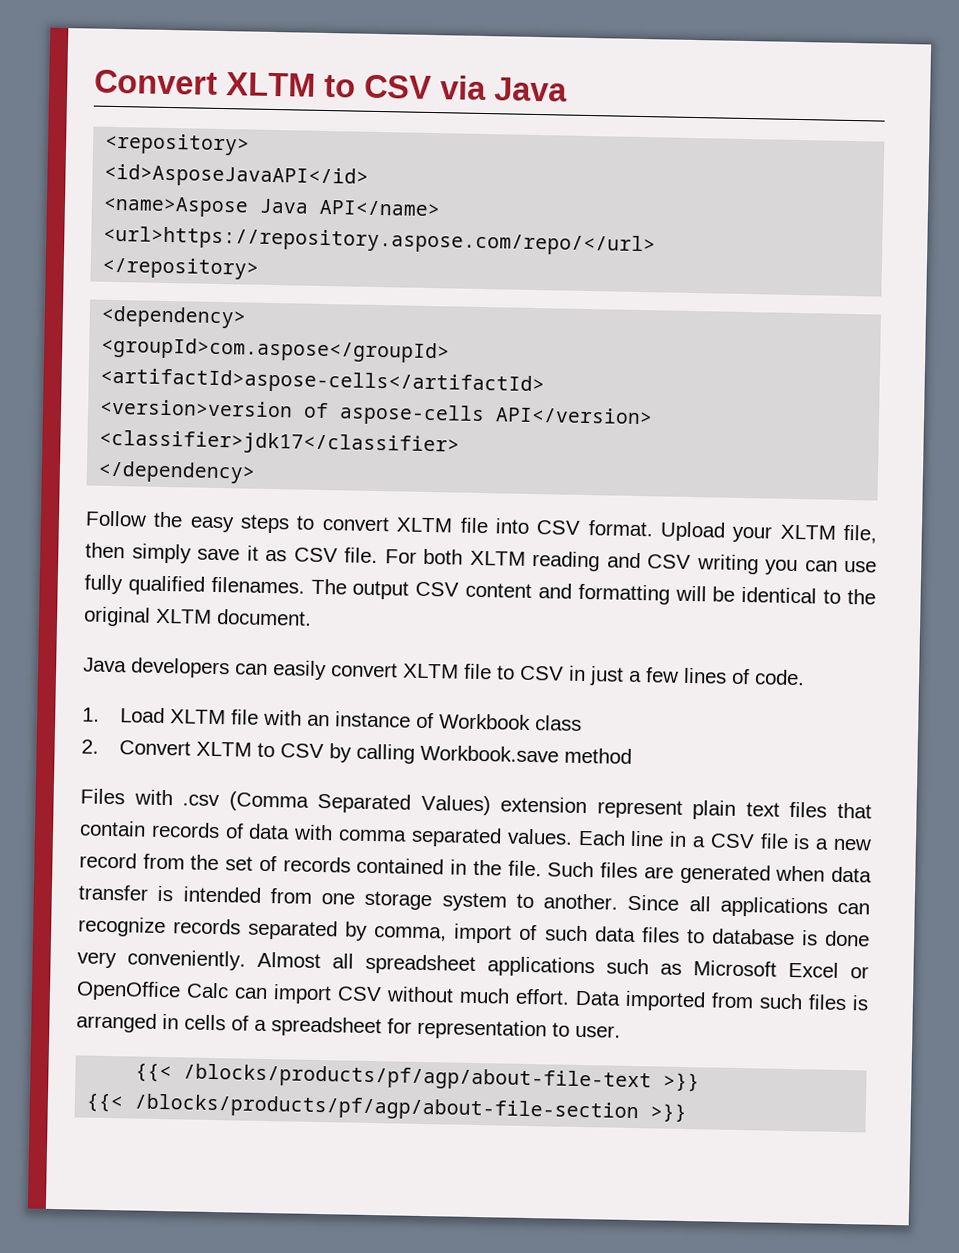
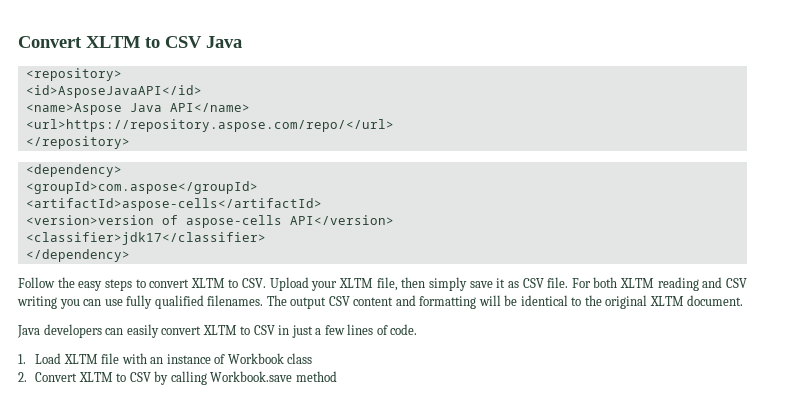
- Convert XLTM to CSV via Java
+ Convert XLTM to CSV Java
- Follow the easy steps to convert XLTM file into CSV format. Upload your XLTM file, then simply save it as CSV file.
+ Follow the easy steps to convert XLTM to CSV. Upload your XLTM file, then simply save it as CSV file.
- Java developers can easily convert XLTM file to CSV in just a few lines of code.
+ Java developers can easily convert XLTM to CSV in just a few lines of code.
- Files with .csv (Comma Separated Values) extension represent plain text files that contain records of data with comma separated values. Each line in a CSV file is a new record from the set of records contained in the file. Such files are generated when data transfer is intended from one storage system to another. Since all applications can recognize records separated by comma, import of such data files to database is done very conveniently. Almost all spreadsheet applications such as Microsoft Excel or OpenOffice Calc can import CSV without much effort. Data imported from such files is arranged in cells of a spreadsheet for representation to user.
- {{< /blocks/products/pf/agp/about-file-text >}}
- {{< /blocks/products/pf/agp/about-file-section >}}

